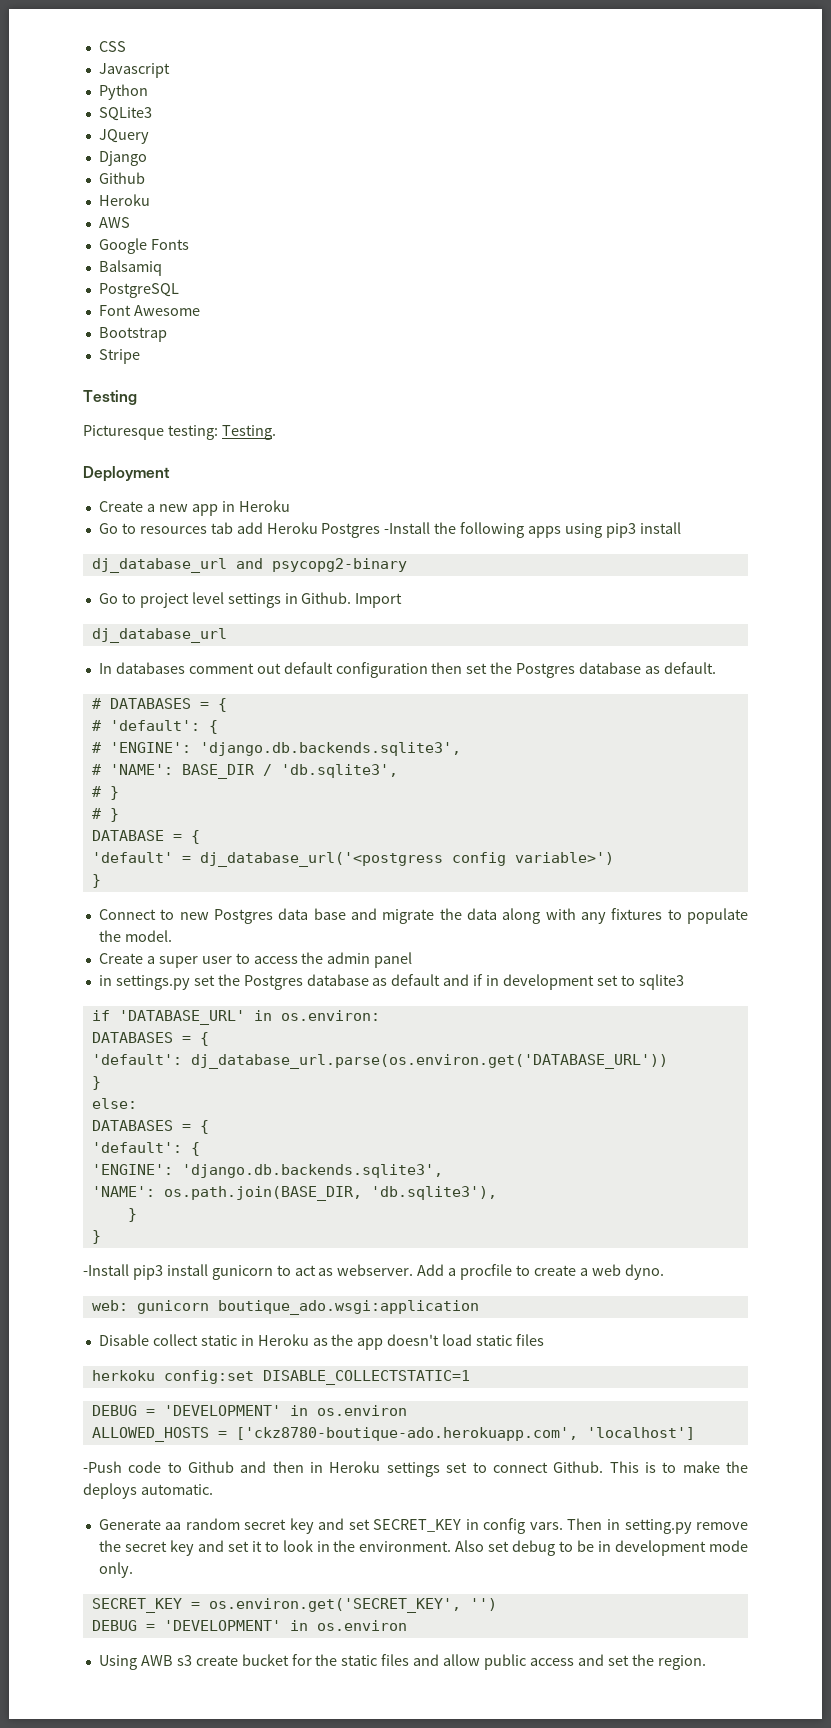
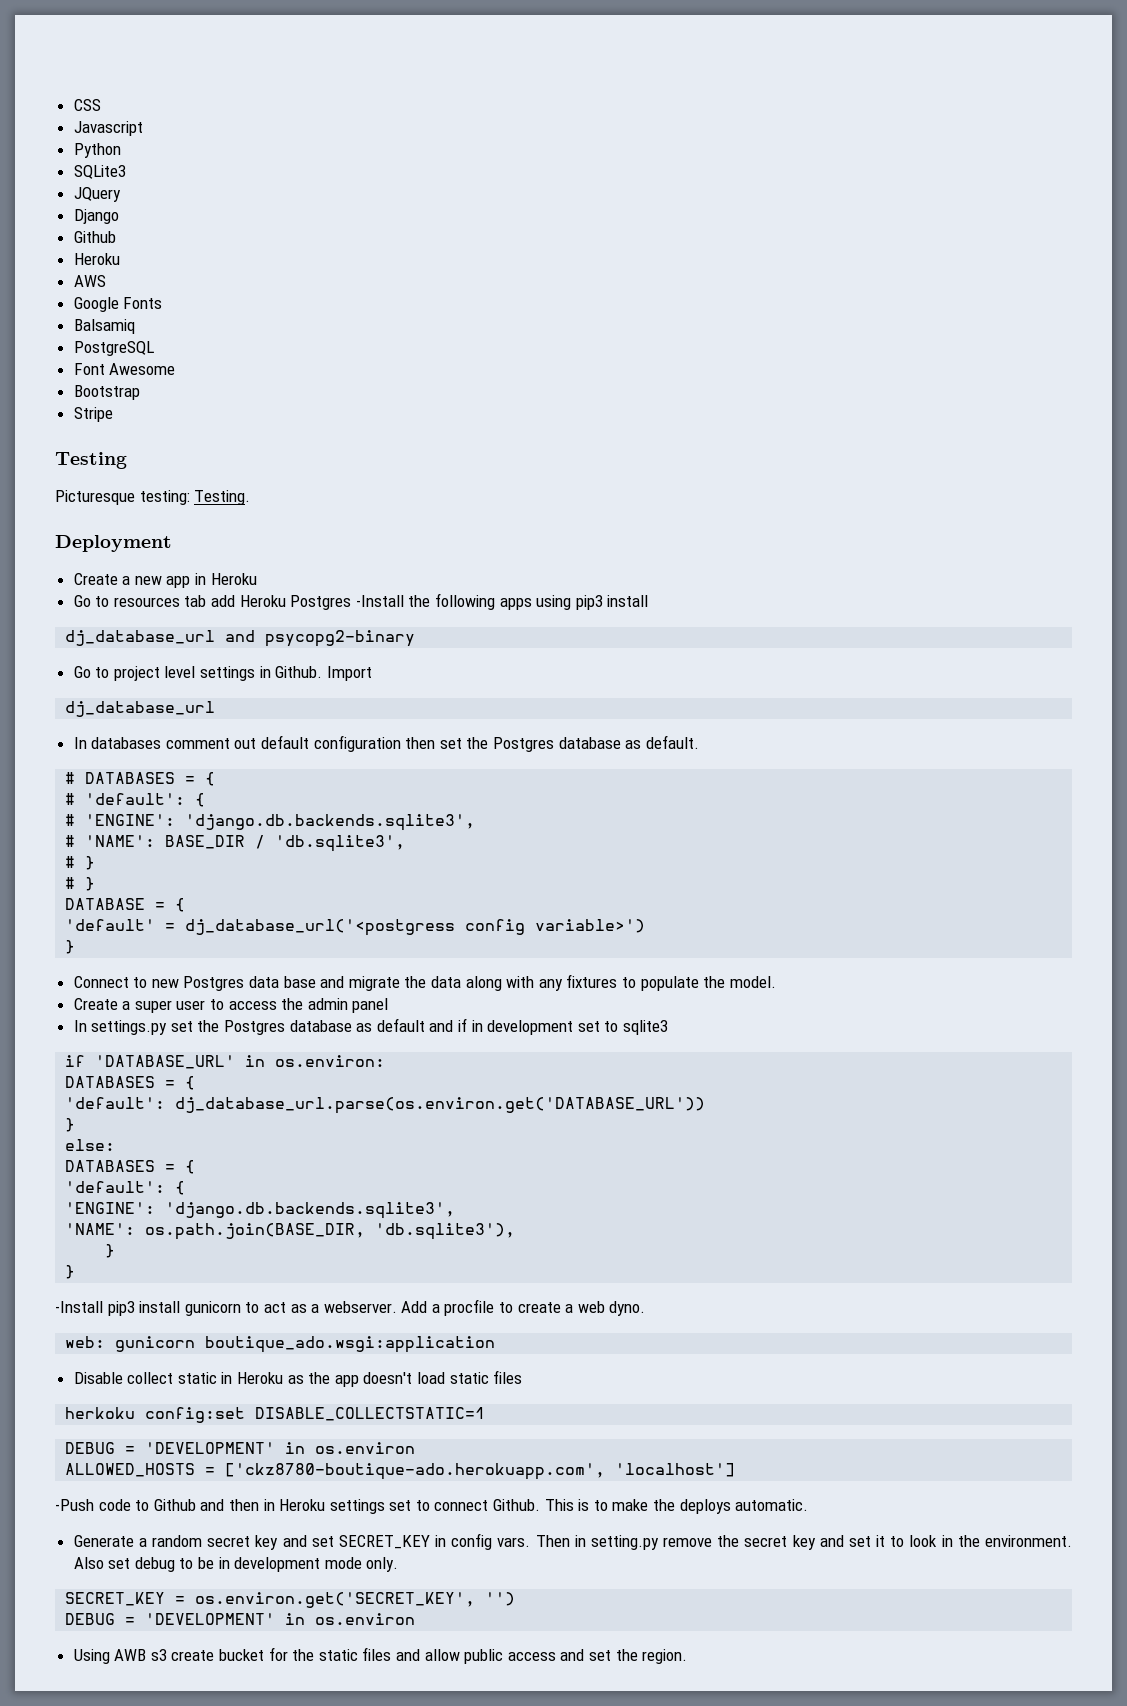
- in settings.py set the Postgres database as default and if in development set to sqlite3
+ In settings.py set the Postgres database as default and if in development set to sqlite3
- -Install pip3 install gunicorn to act as webserver.
+ -Install pip3 install gunicorn to act as a webserver.
- Generate aa random secret key and set SECRET_KEY in config vars.
+ Generate a random secret key and set SECRET_KEY in config vars.

